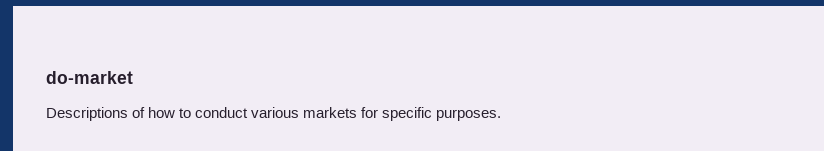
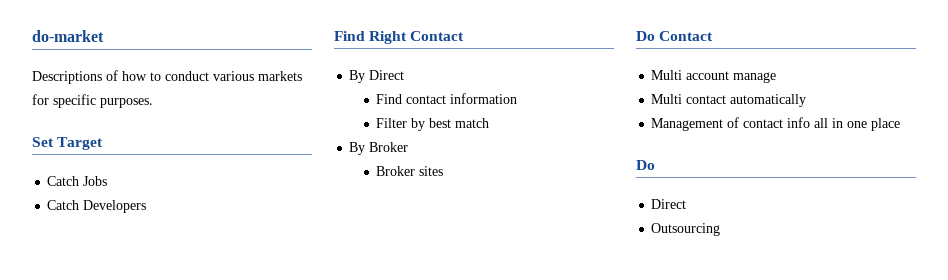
+ Set Target
+ Catch Jobs
+ Catch Developers
+ Find Right Contact
+ By Direct
+ Find contact information
+ Filter by best match
+ By Broker
+ Broker sites
+ Do Contact
+ Multi account manage
+ Multi contact automatically
+ Management of contact info all in one place
+ Do
+ Direct
+ Outsourcing

